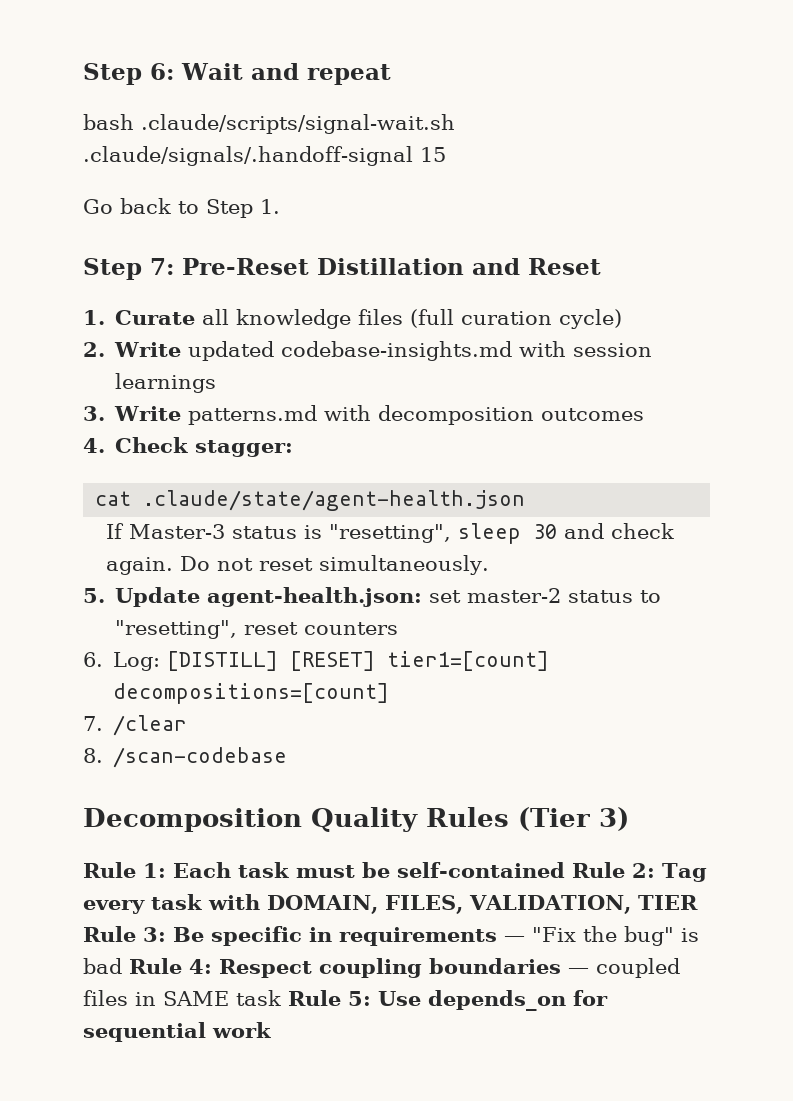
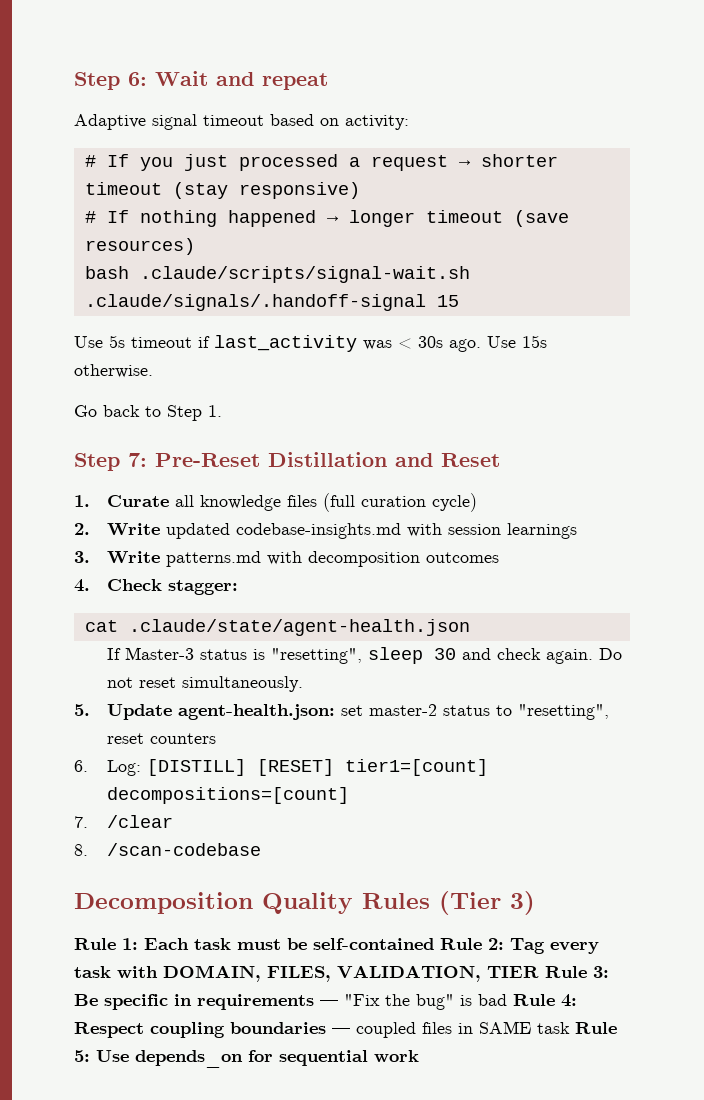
+ Adaptive signal timeout based on activity:
+ # If you just processed a request → shorter timeout (stay responsive)
+ # If nothing happened → longer timeout (save resources)
  bash .claude/scripts/signal-wait.sh .claude/signals/.handoff-signal 15
+ Use 5s timeout if last_activity was < 30s ago. Use 15s otherwise.

